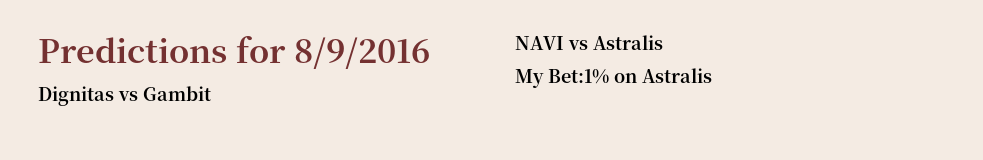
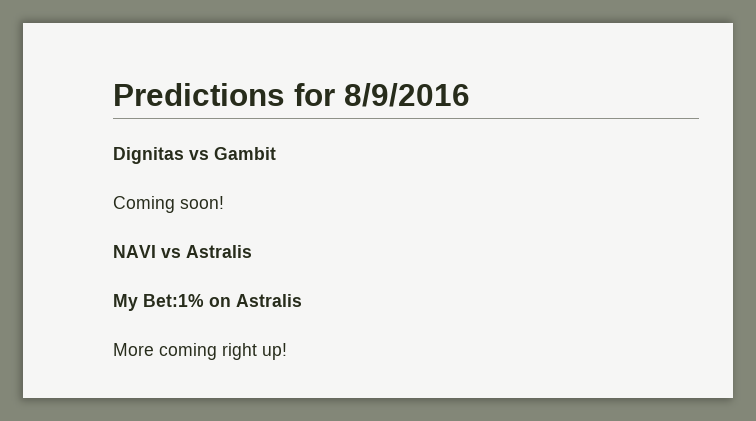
+ Coming soon!
+ More coming right up!

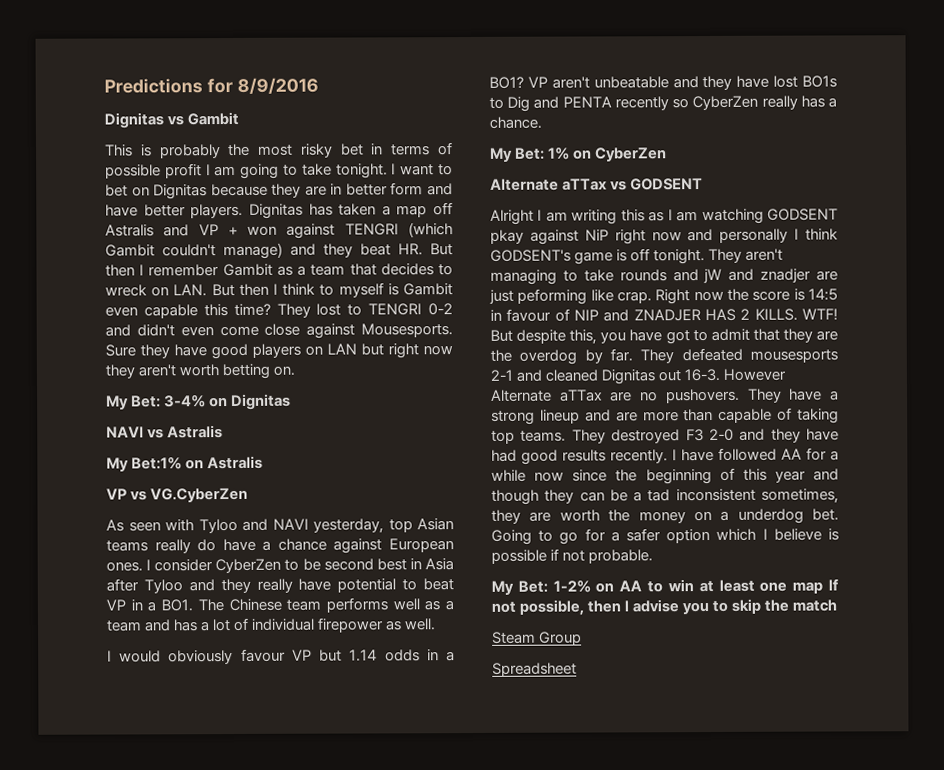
- Coming soon!
+ This is probably the most risky bet in terms of possible profit I am going to take tonight. I want to bet on Dignitas because they are in better form and have better players. Dignitas has taken a map off Astralis and VP + won against TENGRI (which Gambit couldn't manage) and they beat HR. But then I remember Gambit as a team that decides to wreck on LAN. But then I think to myself is Gambit even capable this time? They lost to TENGRI 0-2 and didn't even come close against Mousesports. Sure they have good players on LAN but right now they aren't worth betting on.
+ My Bet: 3-4% on Dignitas
- More coming right up!
+ VP vs VG.CyberZen
+ As seen with Tyloo and NAVI yesterday, top Asian teams really do have a chance against European ones. I consider CyberZen to be second best in Asia after Tyloo and they really have potential to beat VP in a BO1. The Chinese team performs well as a team and has a lot of individual firepower as well.
+ I would obviously favour VP but 1.14 odds in a BO1? VP aren't unbeatable and they have lost BO1s to Dig and PENTA recently so CyberZen really has a chance.
+ My Bet: 1% on CyberZen
+ Alternate aTTax vs GODSENT
+ Alright I am writing this as I am watching GODSENT pkay against NiP right now and personally I think GODSENT's game is off tonight. They aren't managing to take rounds and jW and znadjer are just peforming like crap. Right now the score is 14:5 in favour of NIP and ZNADJER HAS 2 KILLS. WTF! But despite this, you have got to admit that they are the overdog by far. They defeated mousesports 2-1 and cleaned Dignitas out 16-3. However Alternate aTTax are no pushovers. They have a strong lineup and are more than capable of taking top teams. They destroyed F3 2-0 and they have had good results recently. I have followed AA for a while now since the beginning of this year and though they can be a tad inconsistent sometimes, they are worth the money on a underdog bet. Going to go for a safer option which I believe is possible if not probable.
+ My Bet: 1-2% on AA to win at least one map If not possible, then I advise you to skip the match
+ Steam Group
+ Spreadsheet

